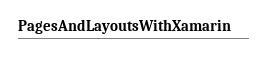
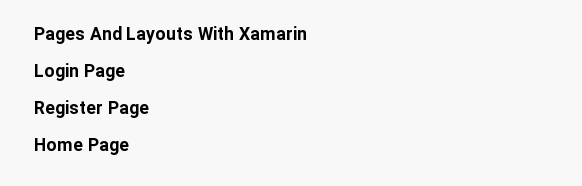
- PagesAndLayoutsWithXamarin
+ Pages And Layouts With Xamarin
+ Login Page
+ Register Page
+ Home Page

